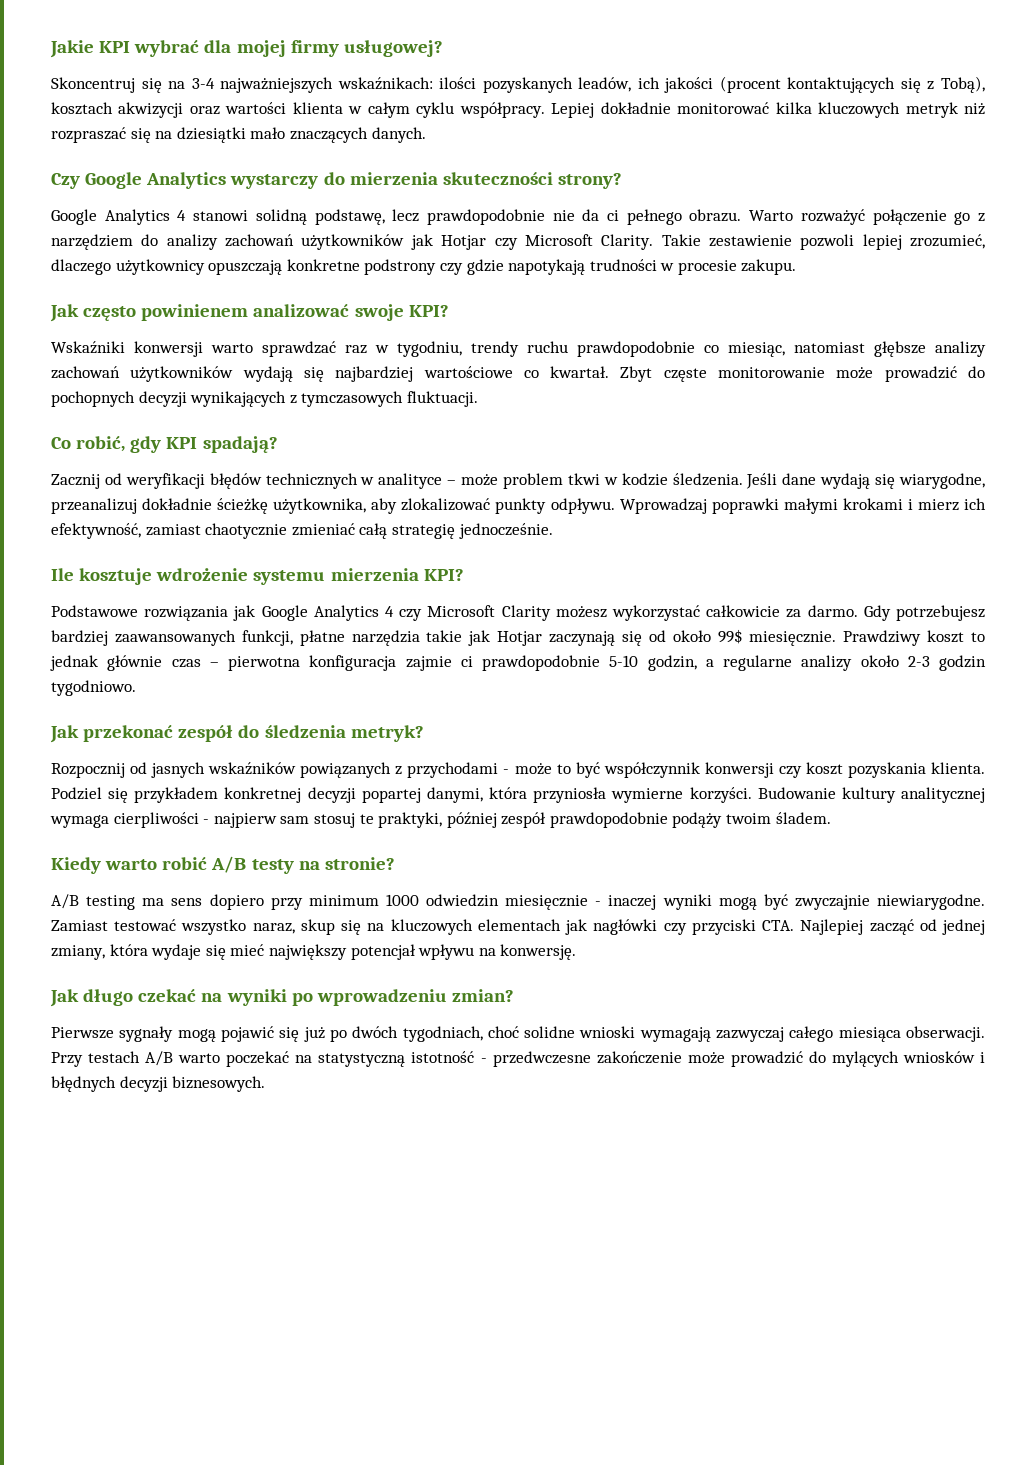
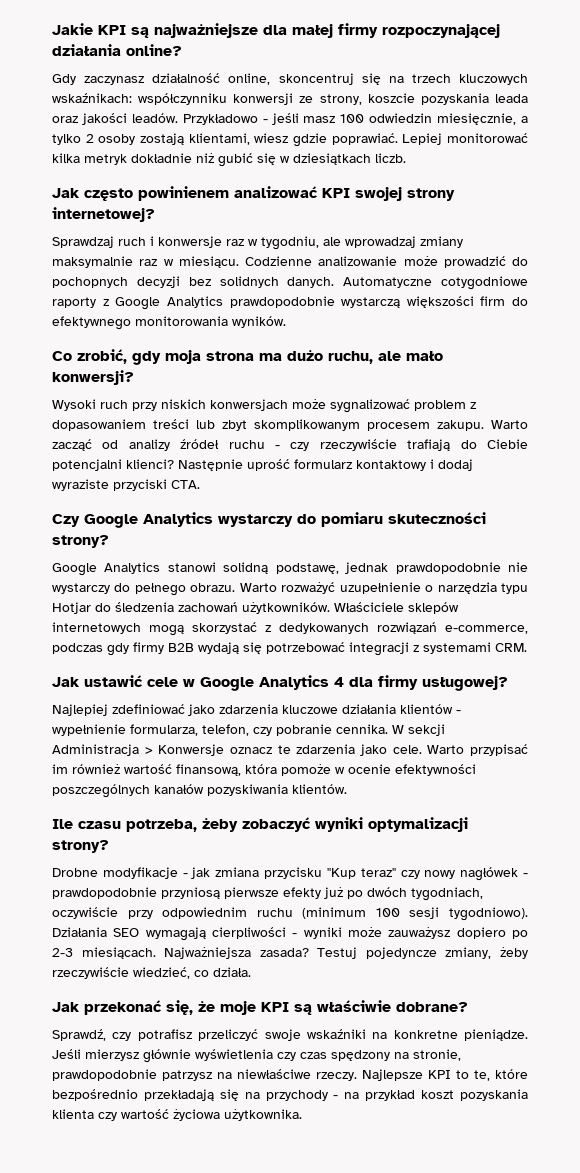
- Jakie KPI wybrać dla mojej firmy usługowej?
- Skoncentruj się na 3-4 najważniejszych wskaźnikach: ilości pozyskanych leadów, ich jakości (procent kontaktujących się z Tobą), kosztach akwizycji oraz wartości klienta w całym cyklu współpracy. Lepiej dokładnie monitorować kilka kluczowych metryk niż rozpraszać się na dziesiątki mało znaczących danych.
+ Jakie KPI są najważniejsze dla małej firmy rozpoczynającej działania online?
+ Gdy zaczynasz działalność online, skoncentruj się na trzech kluczowych wskaźnikach: współczynniku konwersji ze strony, koszcie pozyskania leada oraz jakości leadów. Przykładowo - jeśli masz 100 odwiedzin miesięcznie, a tylko 2 osoby zostają klientami, wiesz gdzie poprawiać. Lepiej monitorować kilka metryk dokładnie niż gubić się w dziesiątkach liczb.
+ Jak często powinienem analizować KPI swojej strony internetowej?
+ Sprawdzaj ruch i konwersje raz w tygodniu, ale wprowadzaj zmiany maksymalnie raz w miesiącu. Codzienne analizowanie może prowadzić do pochopnych decyzji bez solidnych danych. Automatyczne cotygodniowe raporty z Google Analytics prawdopodobnie wystarczą większości firm do efektywnego monitorowania wyników.
+ Co zrobić, gdy moja strona ma dużo ruchu, ale mało konwersji?
+ Wysoki ruch przy niskich konwersjach może sygnalizować problem z dopasowaniem treści lub zbyt skomplikowanym procesem zakupu. Warto zacząć od analizy źródeł ruchu - czy rzeczywiście trafiają do Ciebie potencjalni klienci? Następnie uprość formularz kontaktowy i dodaj wyraziste przyciski CTA.
- Czy Google Analytics wystarczy do mierzenia skuteczności strony?
+ Czy Google Analytics wystarczy do pomiaru skuteczności strony?
- Google Analytics 4 stanowi solidną podstawę, lecz prawdopodobnie nie da ci pełnego obrazu.
+ Google Analytics stanowi solidną podstawę, jednak prawdopodobnie nie wystarczy do pełnego obrazu.
- Warto rozważyć połączenie go z narzędziem do analizy zachowań użytkowników jak Hotjar czy Microsoft Clarity. Takie zestawienie pozwoli lepiej zrozumieć, dlaczego użytkownicy opuszczają konkretne podstrony czy gdzie napotykają trudności w procesie zakupu.
- Jak często powinienem analizować swoje KPI?
- Wskaźniki konwersji warto sprawdzać raz w tygodniu, trendy ruchu prawdopodobnie co miesiąc, natomiast głębsze analizy zachowań użytkowników wydają się najbardziej wartościowe co kwartał. Zbyt częste monitorowanie może prowadzić do pochopnych decyzji wynikających z tymczasowych fluktuacji.
- Co robić, gdy KPI spadają?
- Zacznij od weryfikacji błędów technicznych w analityce – może problem tkwi w kodzie śledzenia. Jeśli dane wydają się wiarygodne, przeanalizuj dokładnie ścieżkę użytkownika, aby zlokalizować punkty odpływu. Wprowadzaj poprawki małymi krokami i mierz ich efektywność, zamiast chaotycznie zmieniać całą strategię jednocześnie.
- Ile kosztuje wdrożenie systemu mierzenia KPI?
- Podstawowe rozwiązania jak Google Analytics 4 czy Microsoft Clarity możesz wykorzystać całkowicie za darmo. Gdy potrzebujesz bardziej zaawansowanych funkcji, płatne narzędzia takie jak Hotjar zaczynają się od około 99$ miesięcznie. Prawdziwy koszt to jednak głównie czas – pierwotna konfiguracja zajmie ci prawdopodobnie 5-10 godzin, a regularne analizy około 2-3 godzin tygodniowo.
- Jak przekonać zespół do śledzenia metryk?
- Rozpocznij od jasnych wskaźników powiązanych z przychodami - może to być współczynnik konwersji czy koszt pozyskania klienta. Podziel się przykładem konkretnej decyzji popartej danymi, która przyniosła wymierne korzyści. Budowanie kultury analitycznej wymaga cierpliwości - najpierw sam stosuj te praktyki, później zespół prawdopodobnie podąży twoim śladem.
- Kiedy warto robić A/B testy na stronie?
- A/B testing ma sens dopiero przy minimum 1000 odwiedzin miesięcznie - inaczej wyniki mogą być zwyczajnie niewiarygodne. Zamiast testować wszystko naraz, skup się na kluczowych elementach jak nagłówki czy przyciski CTA. Najlepiej zacząć od jednej zmiany, która wydaje się mieć największy potencjał wpływu na konwersję.
- Jak długo czekać na wyniki po wprowadzeniu zmian?
- Pierwsze sygnały mogą pojawić się już po dwóch tygodniach, choć solidne wnioski wymagają zazwyczaj całego miesiąca obserwacji. Przy testach A/B warto poczekać na statystyczną istotność - przedwczesne zakończenie może prowadzić do mylących wniosków i błędnych decyzji biznesowych.
+ Warto rozważyć uzupełnienie o narzędzia typu Hotjar do śledzenia zachowań użytkowników. Właściciele sklepów internetowych mogą skorzystać z dedykowanych rozwiązań e-commerce, podczas gdy firmy B2B wydają się potrzebować integracji z systemami CRM.
+ Jak ustawić cele w Google Analytics 4 dla firmy usługowej?
+ Najlepiej zdefiniować jako zdarzenia kluczowe działania klientów - wypełnienie formularza, telefon, czy pobranie cennika. W sekcji Administracja > Konwersje oznacz te zdarzenia jako cele. Warto przypisać im również wartość finansową, która pomoże w ocenie efektywności poszczególnych kanałów pozyskiwania klientów.
+ Ile czasu potrzeba, żeby zobaczyć wyniki optymalizacji strony?
+ Drobne modyfikacje - jak zmiana przycisku "Kup teraz" czy nowy nagłówek - prawdopodobnie przyniosą pierwsze efekty już po dwóch tygodniach, oczywiście przy odpowiednim ruchu (minimum 100 sesji tygodniowo). Działania SEO wymagają cierpliwości - wyniki może zauważysz dopiero po 2-3 miesiącach. Najważniejsza zasada? Testuj pojedyncze zmiany, żeby rzeczywiście wiedzieć, co działa.
+ Jak przekonać się, że moje KPI są właściwie dobrane?
+ Sprawdź, czy potrafisz przeliczyć swoje wskaźniki na konkretne pieniądze. Jeśli mierzysz głównie wyświetlenia czy czas spędzony na stronie, prawdopodobnie patrzysz na niewłaściwe rzeczy. Najlepsze KPI to te, które bezpośrednio przekładają się na przychody - na przykład koszt pozyskania klienta czy wartość życiowa użytkownika.

